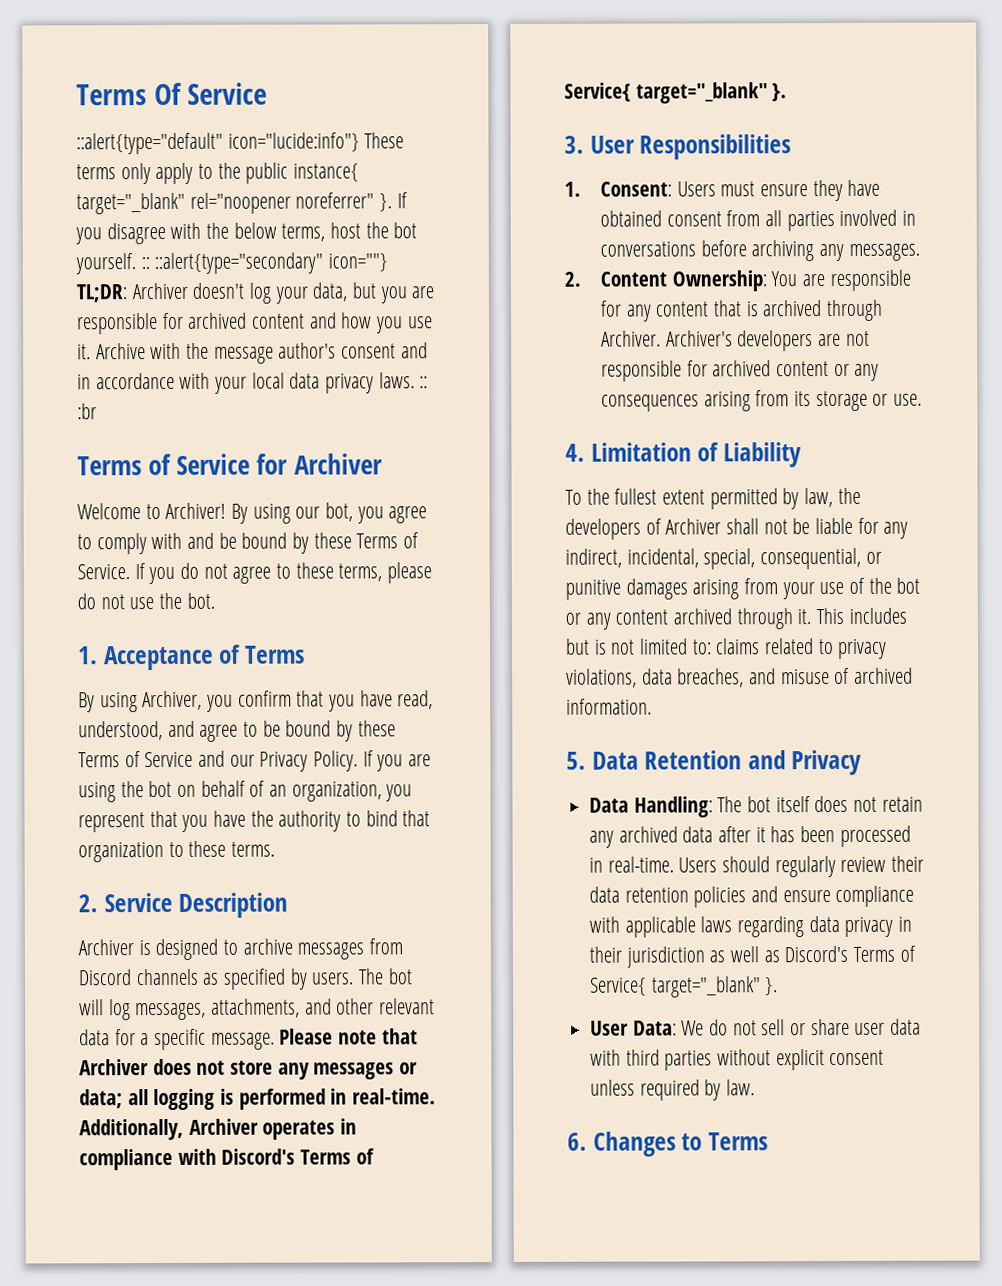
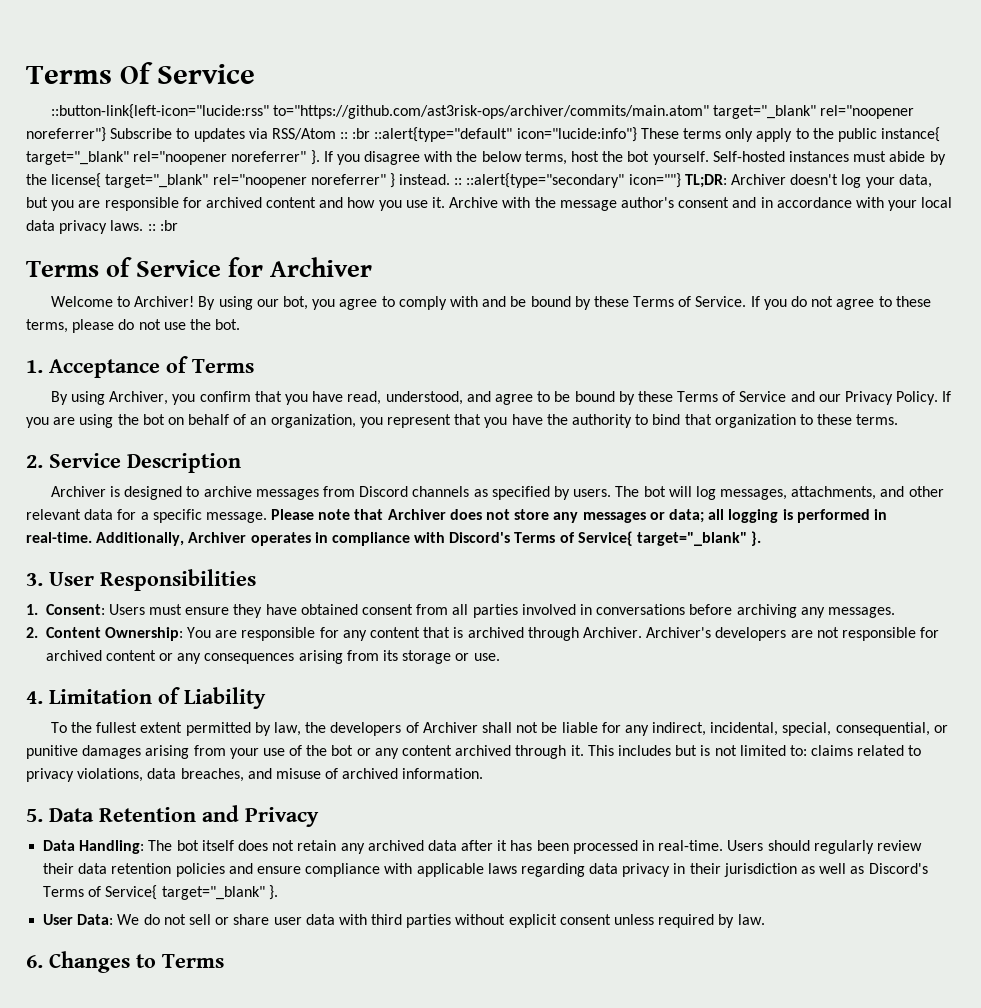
- ::alert{type="default" icon="lucide:info"} These terms only apply to the public instance{ target="_blank" rel="noopener noreferrer" }.
+ ::button-link{left-icon="lucide:rss" to="https://github.com/ast3risk-ops/archiver/commits/main.atom" target="_blank" rel="noopener noreferrer"} Subscribe to updates via RSS/Atom :: :br ::alert{type="default" icon="lucide:info"} These terms only apply to the public instance{ target="_blank" rel="noopener noreferrer" }.
- If you disagree with the below terms, host the bot yourself. :: ::alert{type="secondary" icon=""} TL;DR: Archiver doesn't log your data, but you are responsible for archived content and how you use it.
+ If you disagree with the below terms, host the bot yourself. Self-hosted instances must abide by the license{ target="_blank" rel="noopener noreferrer" } instead. :: ::alert{type="secondary" icon=""} TL;DR: Archiver doesn't log your data, but you are responsible for archived content and how you use it.

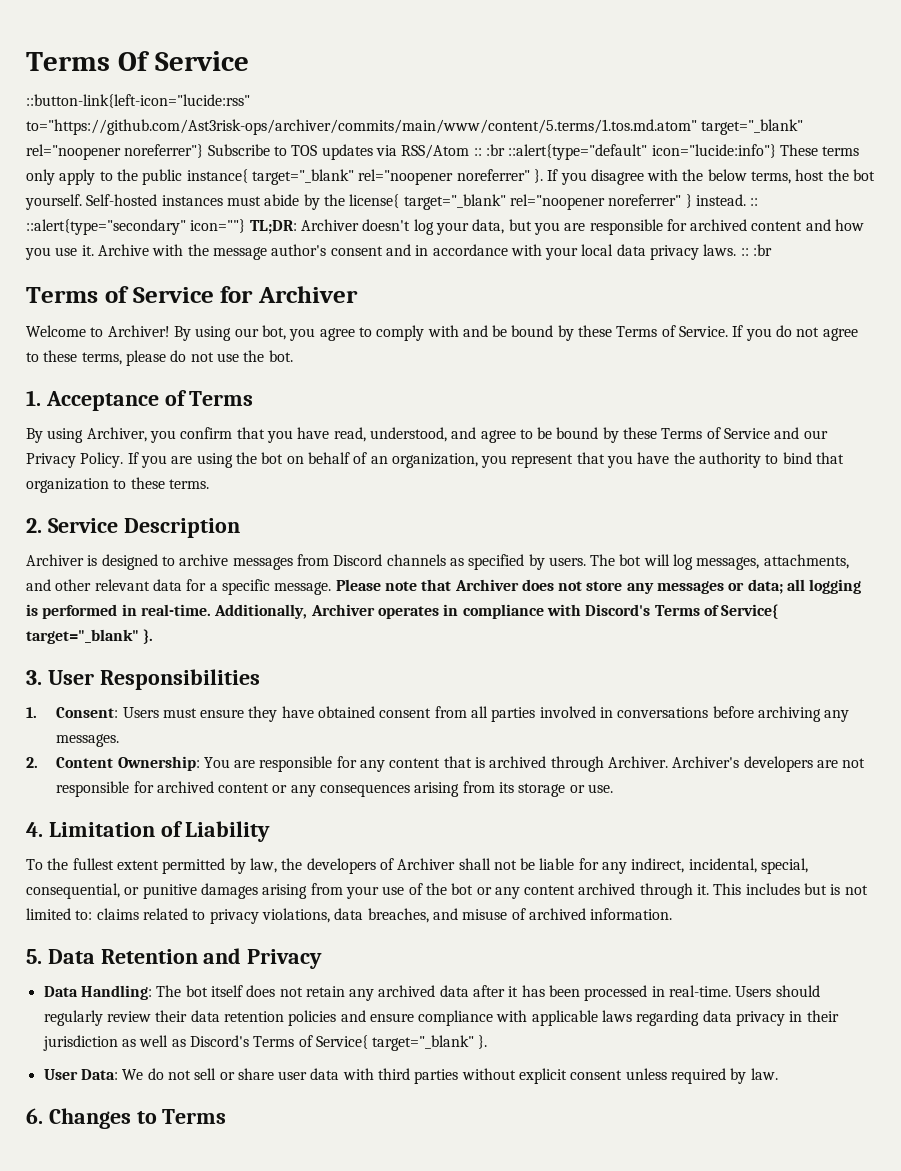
- ::button-link{left-icon="lucide:rss" to="https://github.com/ast3risk-ops/archiver/commits/main.atom" target="_blank" rel="noopener noreferrer"} Subscribe to updates via RSS/Atom :: :br ::alert{type="default" icon="lucide:info"} These terms only apply to the public instance{ target="_blank" rel="noopener noreferrer" }.
+ ::button-link{left-icon="lucide:rss" to="https://github.com/Ast3risk-ops/archiver/commits/main/www/content/5.terms/1.tos.md.atom" target="_blank" rel="noopener noreferrer"} Subscribe to TOS updates via RSS/Atom :: :br ::alert{type="default" icon="lucide:info"} These terms only apply to the public instance{ target="_blank" rel="noopener noreferrer" }.

